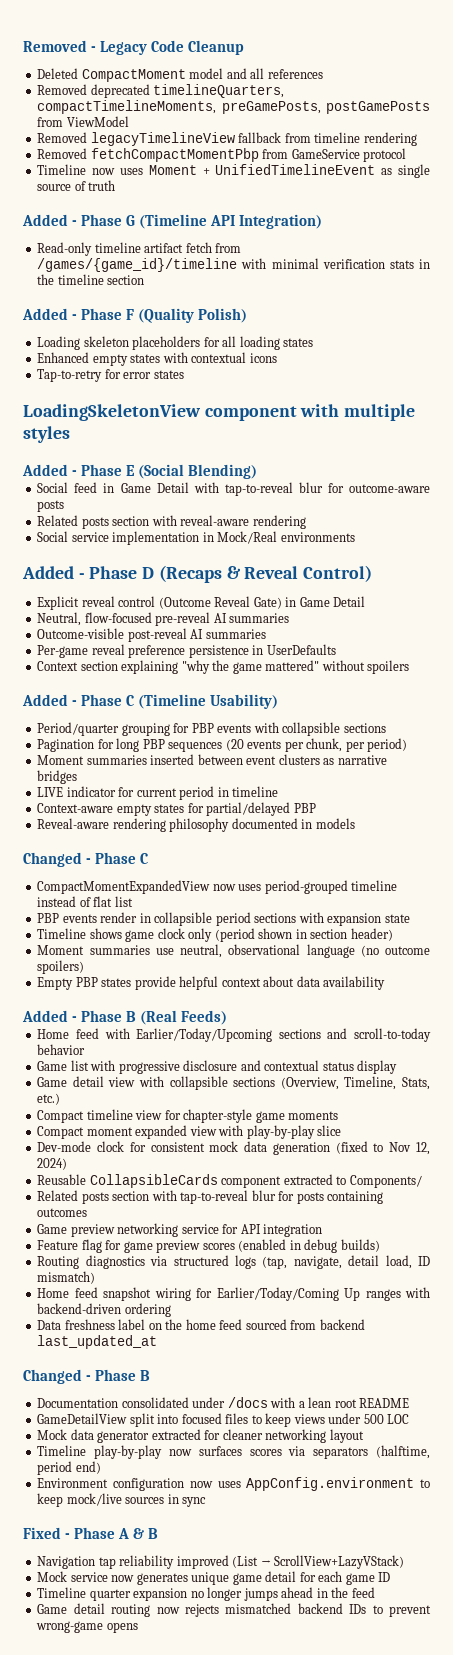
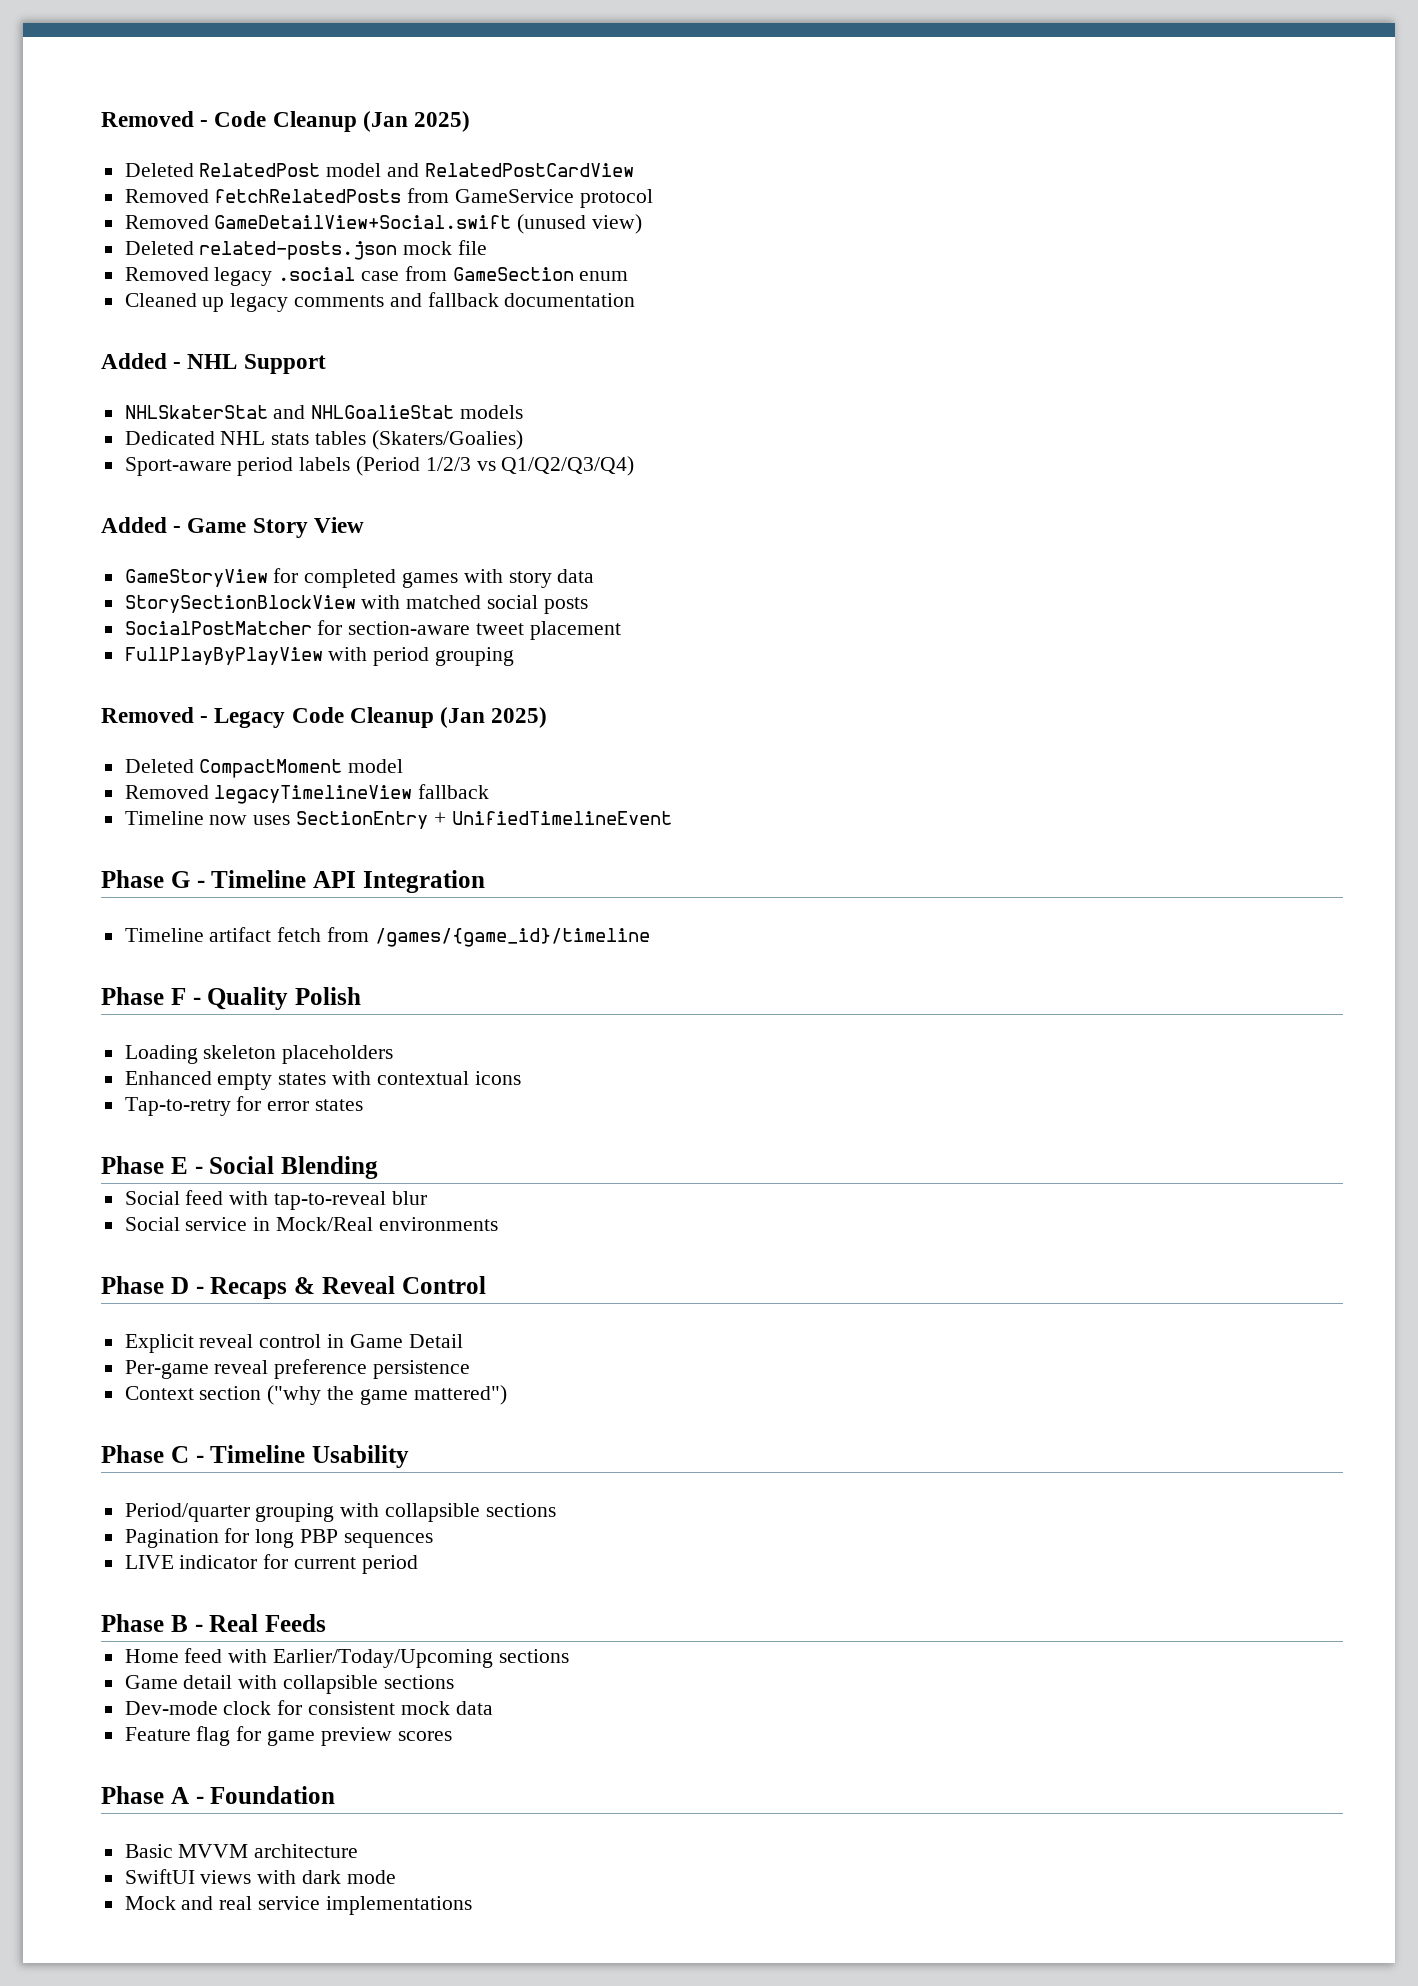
- Removed - Legacy Code Cleanup
+ Removed - Code Cleanup (Jan 2025)
+ Deleted RelatedPost model and RelatedPostCardView
+ Removed fetchRelatedPosts from GameService protocol
+ Removed GameDetailView+Social.swift (unused view)
+ Deleted related-posts.json mock file
+ Removed legacy .social case from GameSection enum
+ Cleaned up legacy comments and fallback documentation
+ Added - NHL Support
+ NHLSkaterStat and NHLGoalieStat models
+ Dedicated NHL stats tables (Skaters/Goalies)
+ Sport-aware period labels (Period 1/2/3 vs Q1/Q2/Q3/Q4)
+ Added - Game Story View
+ GameStoryView for completed games with story data
+ StorySectionBlockView with matched social posts
+ SocialPostMatcher for section-aware tweet placement
+ FullPlayByPlayView with period grouping
+ Removed - Legacy Code Cleanup (Jan 2025)
- Deleted CompactMoment model and all references
- Removed deprecated timelineQuarters, compactTimelineMoments, preGamePosts, postGamePosts from ViewModel
- Removed legacyTimelineView fallback from timeline rendering
- Removed fetchCompactMomentPbp from GameService protocol
+ Deleted CompactMoment model
+ Removed legacyTimelineView fallback
- Timeline now uses Moment + UnifiedTimelineEvent as single source of truth
- Added - Phase G (Timeline API Integration)
- Read-only timeline artifact fetch from /games/{game_id}/timeline with minimal verification stats in the timeline section
- Added - Phase F (Quality Polish)
+ Timeline now uses SectionEntry + UnifiedTimelineEvent
+ Phase G - Timeline API Integration
+ Timeline artifact fetch from /games/{game_id}/timeline
+ Phase F - Quality Polish
- Loading skeleton placeholders for all loading states
+ Loading skeleton placeholders
- LoadingSkeletonView component with multiple styles
- Added - Phase E (Social Blending)
+ Phase E - Social Blending
- Social feed in Game Detail with tap-to-reveal blur for outcome-aware posts
- Related posts section with reveal-aware rendering
+ Social feed with tap-to-reveal blur
- Social service implementation in Mock/Real environments
+ Social service in Mock/Real environments
- Added - Phase D (Recaps & Reveal Control)
+ Phase D - Recaps & Reveal Control
- Explicit reveal control (Outcome Reveal Gate) in Game Detail
- Neutral, flow-focused pre-reveal AI summaries
- Outcome-visible post-reveal AI summaries
+ Explicit reveal control in Game Detail
- Per-game reveal preference persistence in UserDefaults
+ Per-game reveal preference persistence
- Context section explaining "why the game mattered" without spoilers
- Added - Phase C (Timeline Usability)
+ Context section ("why the game mattered")
+ Phase C - Timeline Usability
- Period/quarter grouping for PBP events with collapsible sections
+ Period/quarter grouping with collapsible sections
- Pagination for long PBP sequences (20 events per chunk, per period)
- Moment summaries inserted between event clusters as narrative bridges
+ Pagination for long PBP sequences
- LIVE indicator for current period in timeline
- Context-aware empty states for partial/delayed PBP
- Reveal-aware rendering philosophy documented in models
- Changed - Phase C
- CompactMomentExpandedView now uses period-grouped timeline instead of flat list
- PBP events render in collapsible period sections with expansion state
- Timeline shows game clock only (period shown in section header)
- Moment summaries use neutral, observational language (no outcome spoilers)
- Empty PBP states provide helpful context about data availability
- Added - Phase B (Real Feeds)
+ LIVE indicator for current period
+ Phase B - Real Feeds
- Home feed with Earlier/Today/Upcoming sections and scroll-to-today behavior
- Game list with progressive disclosure and contextual status display
- Game detail view with collapsible sections (Overview, Timeline, Stats, etc.)
- Compact timeline view for chapter-style game moments
- Compact moment expanded view with play-by-play slice
+ Home feed with Earlier/Today/Upcoming sections
+ Game detail with collapsible sections
- Dev-mode clock for consistent mock data generation (fixed to Nov 12, 2024)
- Reusable CollapsibleCards component extracted to Components/
- Related posts section with tap-to-reveal blur for posts containing outcomes
- Game preview networking service for API integration
+ Dev-mode clock for consistent mock data
- Feature flag for game preview scores (enabled in debug builds)
- Routing diagnostics via structured logs (tap, navigate, detail load, ID mismatch)
- Home feed snapshot wiring for Earlier/Today/Coming Up ranges with backend-driven ordering
- Data freshness label on the home feed sourced from backend last_updated_at
- Changed - Phase B
- Documentation consolidated under /docs with a lean root README
- GameDetailView split into focused files to keep views under 500 LOC
- Mock data generator extracted for cleaner networking layout
- Timeline play-by-play now surfaces scores via separators (halftime, period end)
- Environment configuration now uses AppConfig.environment to keep mock/live sources in sync
- Fixed - Phase A & B
- Navigation tap reliability improved (List → ScrollView+LazyVStack)
- Mock service now generates unique game detail for each game ID
- Timeline quarter expansion no longer jumps ahead in the feed
- Game detail routing now rejects mismatched backend IDs to prevent wrong-game opens
+ Feature flag for game preview scores
+ Phase A - Foundation
+ Basic MVVM architecture
+ SwiftUI views with dark mode
+ Mock and real service implementations

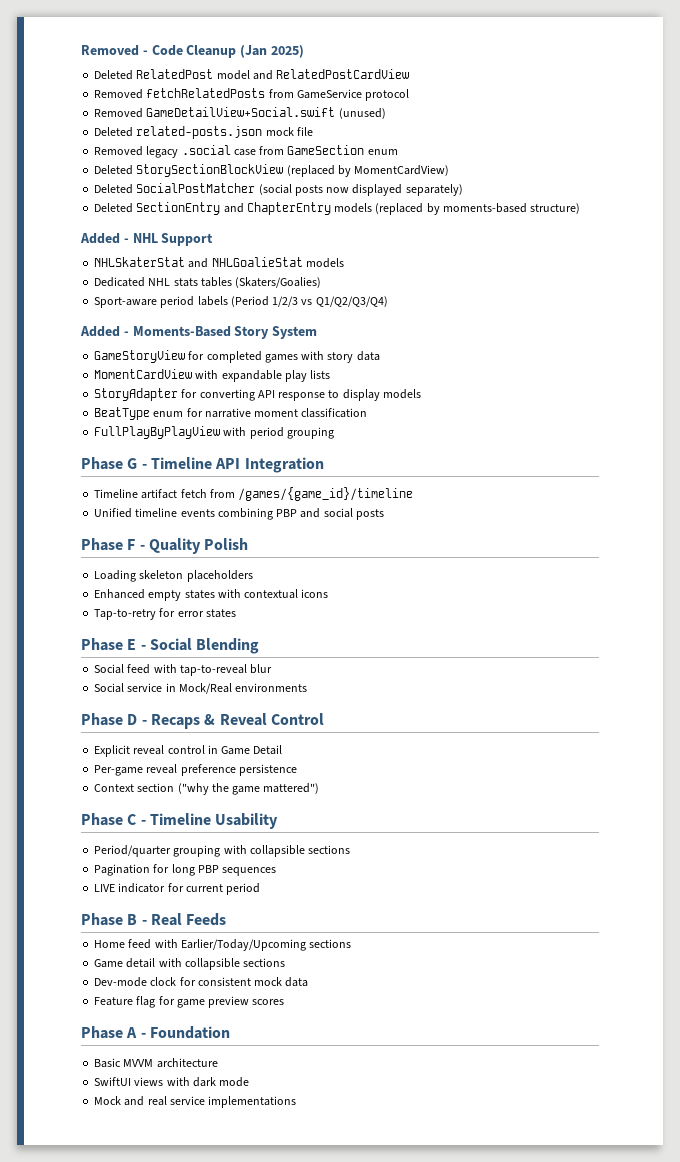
- Removed GameDetailView+Social.swift (unused view)
+ Removed GameDetailView+Social.swift (unused)
- Cleaned up legacy comments and fallback documentation
+ Deleted StorySectionBlockView (replaced by MomentCardView)
+ Deleted SocialPostMatcher (social posts now displayed separately)
+ Deleted SectionEntry and ChapterEntry models (replaced by moments-based structure)
- Added - Game Story View
+ Added - Moments-Based Story System
- StorySectionBlockView with matched social posts
- SocialPostMatcher for section-aware tweet placement
+ MomentCardView with expandable play lists
+ StoryAdapter for converting API response to display models
+ BeatType enum for narrative moment classification
  FullPlayByPlayView with period grouping
- Removed - Legacy Code Cleanup (Jan 2025)
- Deleted CompactMoment model
- Removed legacyTimelineView fallback
- Timeline now uses SectionEntry + UnifiedTimelineEvent
+ Unified timeline events combining PBP and social posts

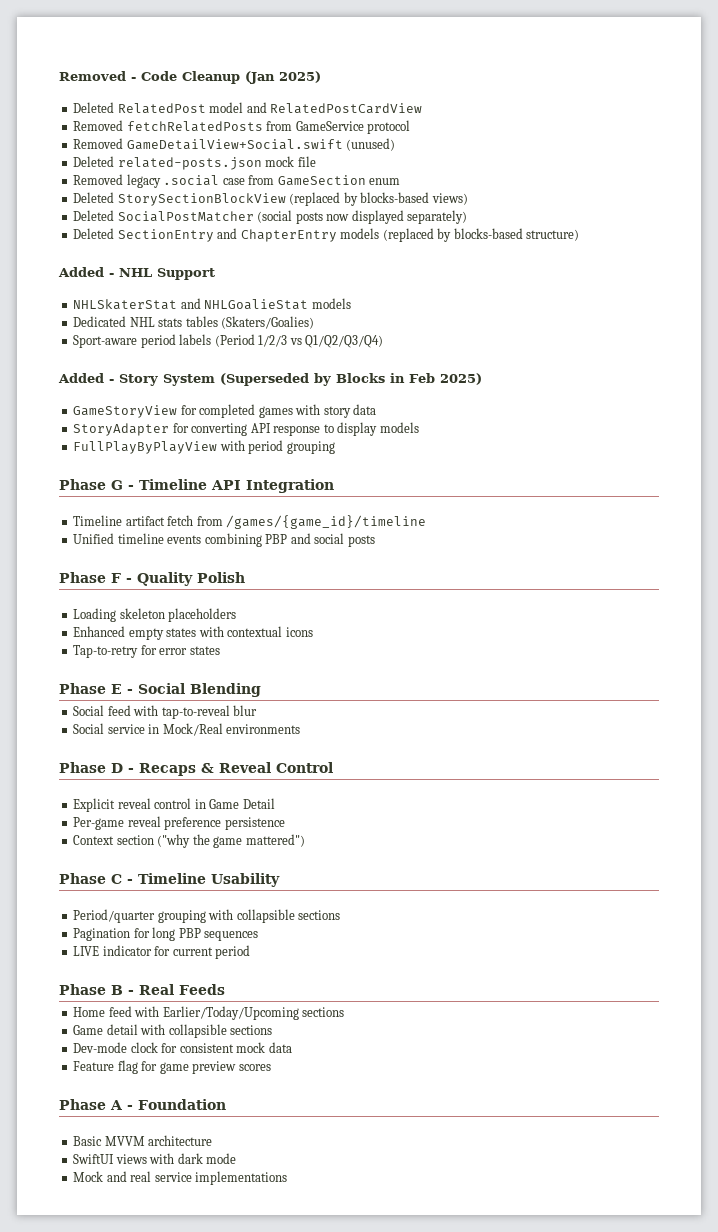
- Deleted StorySectionBlockView (replaced by MomentCardView)
+ Deleted StorySectionBlockView (replaced by blocks-based views)
- Deleted SectionEntry and ChapterEntry models (replaced by moments-based structure)
+ Deleted SectionEntry and ChapterEntry models (replaced by blocks-based structure)
- Added - Moments-Based Story System
+ Added - Story System (Superseded by Blocks in Feb 2025)
- MomentCardView with expandable play lists
- BeatType enum for narrative moment classification

